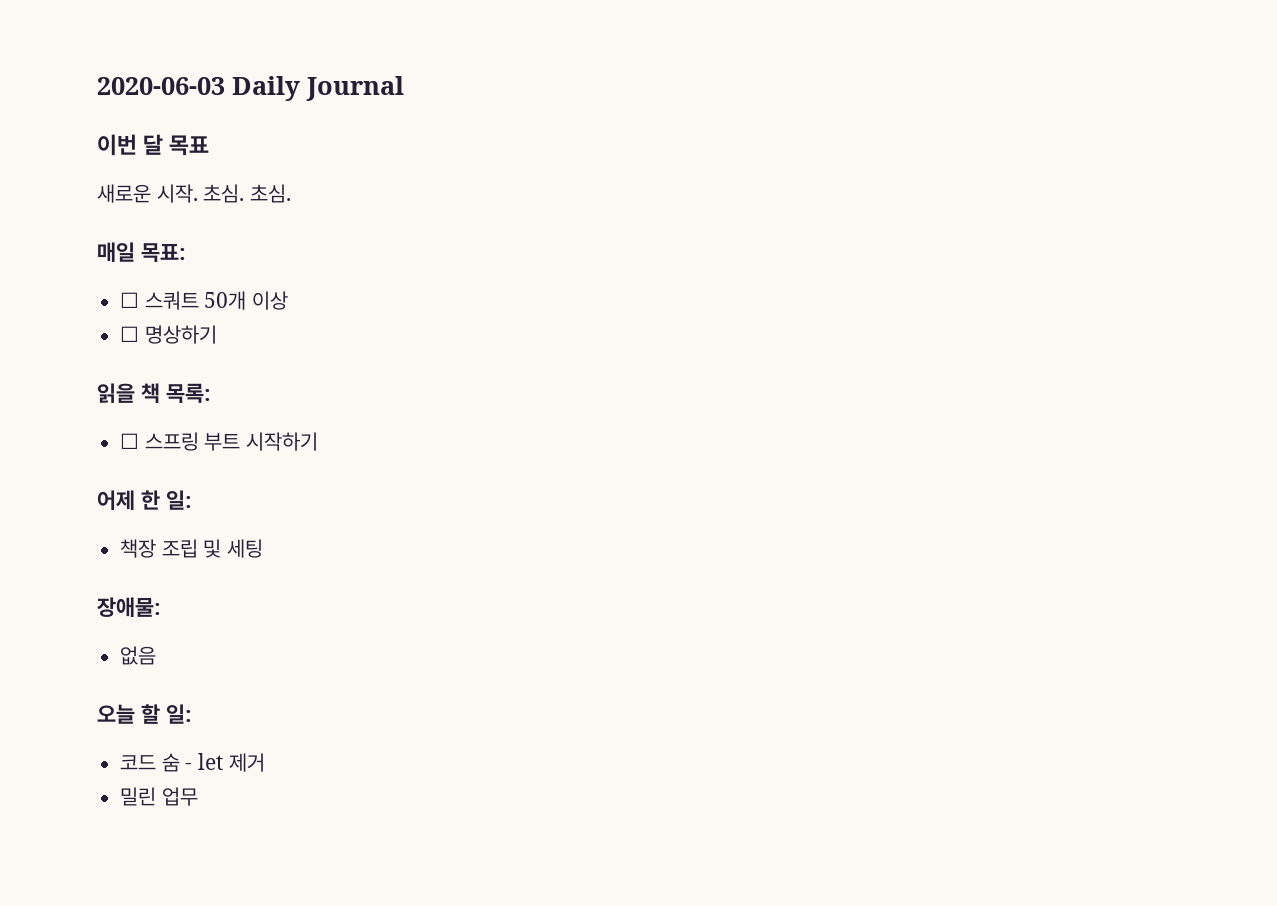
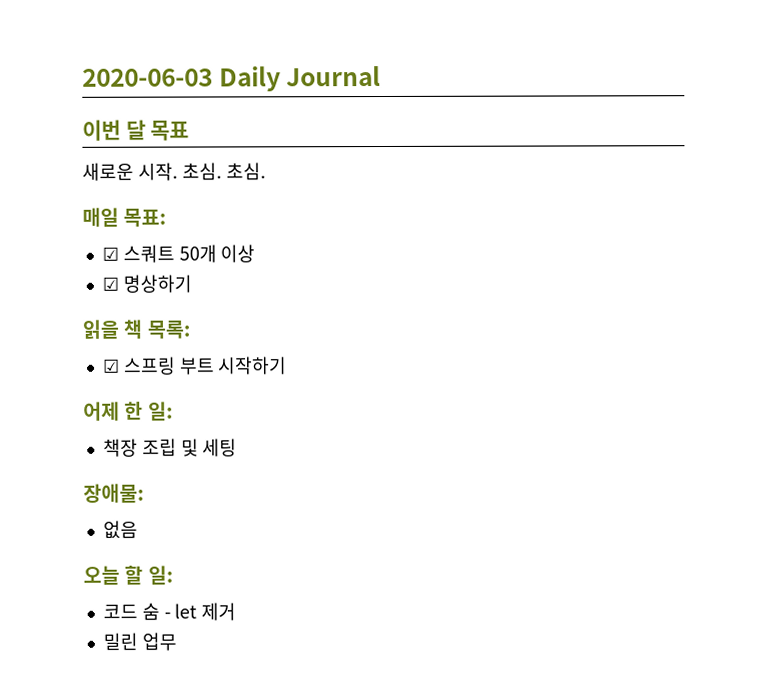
- ☐ 스쿼트 50개 이상
+ ☑ 스쿼트 50개 이상
- ☐ 명상하기
+ ☑ 명상하기
- ☐ 스프링 부트 시작하기
+ ☑ 스프링 부트 시작하기

